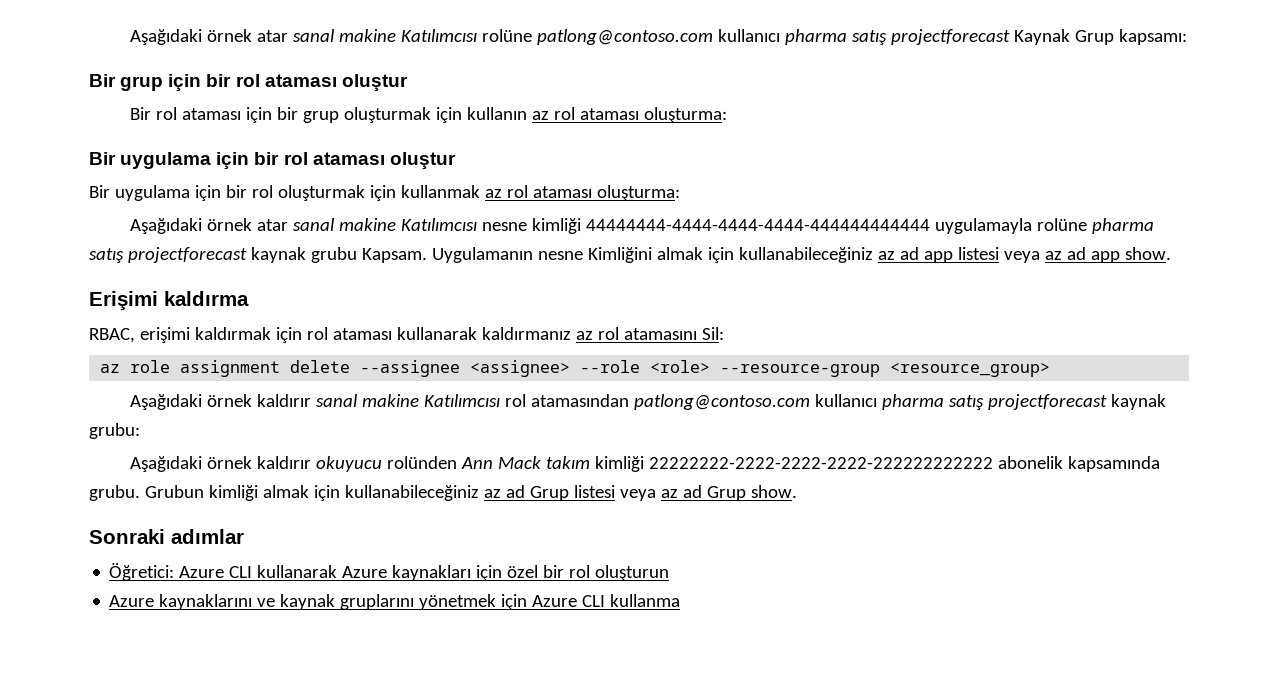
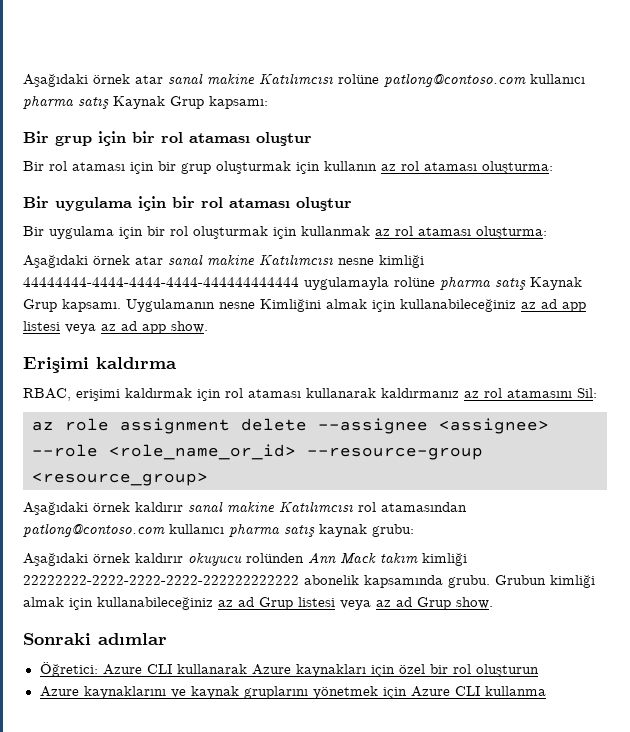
- Aşağıdaki örnek atar sanal makine Katılımcısı rolüne patlong@contoso.com kullanıcı pharma satış projectforecast Kaynak Grup kapsamı:
+ Aşağıdaki örnek atar sanal makine Katılımcısı rolüne patlong@contoso.com kullanıcı pharma satış Kaynak Grup kapsamı:
- Aşağıdaki örnek atar sanal makine Katılımcısı nesne kimliği 44444444-4444-4444-4444-444444444444 uygulamayla rolüne pharma satış projectforecast kaynak grubu Kapsam.
+ Aşağıdaki örnek atar sanal makine Katılımcısı nesne kimliği 44444444-4444-4444-4444-444444444444 uygulamayla rolüne pharma satış Kaynak Grup kapsamı.
- az role assignment delete --assignee <assignee> --role <role> --resource-group <resource_group>
+ az role assignment delete --assignee <assignee> --role <role_name_or_id> --resource-group <resource_group>
- Aşağıdaki örnek kaldırır sanal makine Katılımcısı rol atamasından patlong@contoso.com kullanıcı pharma satış projectforecast kaynak grubu:
+ Aşağıdaki örnek kaldırır sanal makine Katılımcısı rol atamasından patlong@contoso.com kullanıcı pharma satış kaynak grubu:

